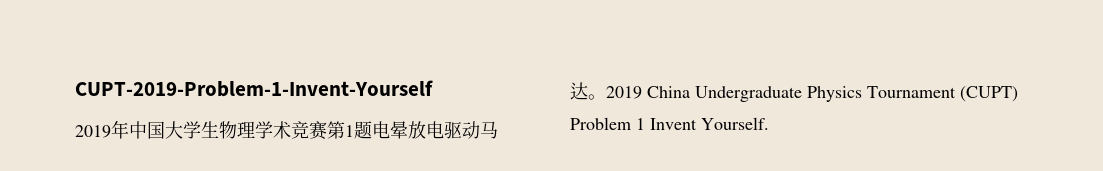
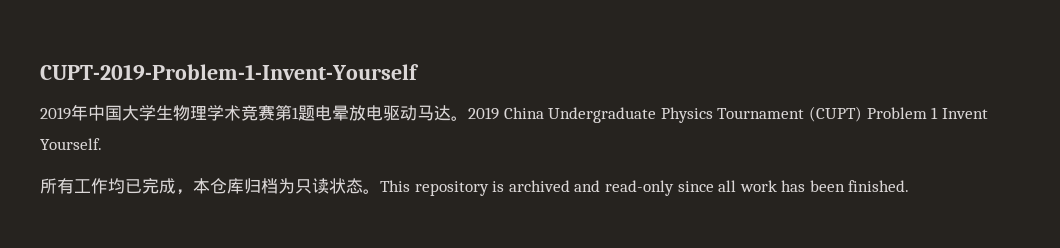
+ 所有工作均已完成，本仓库归档为只读状态。This repository is archived and read-only since all work has been finished.

